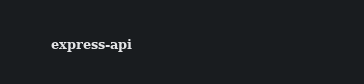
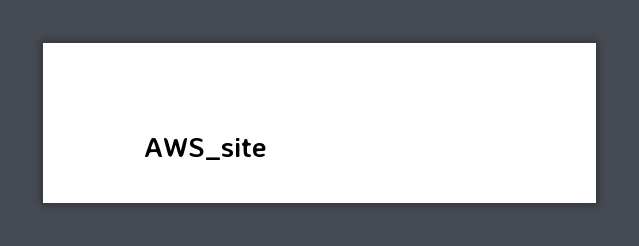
- express-api
+ AWS_site

